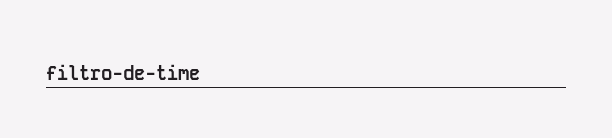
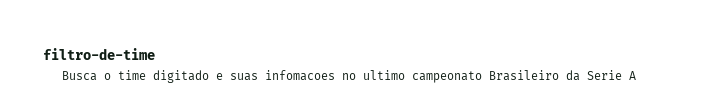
+ Busca o time digitado e suas infomacoes no ultimo campeonato Brasileiro da Serie A

